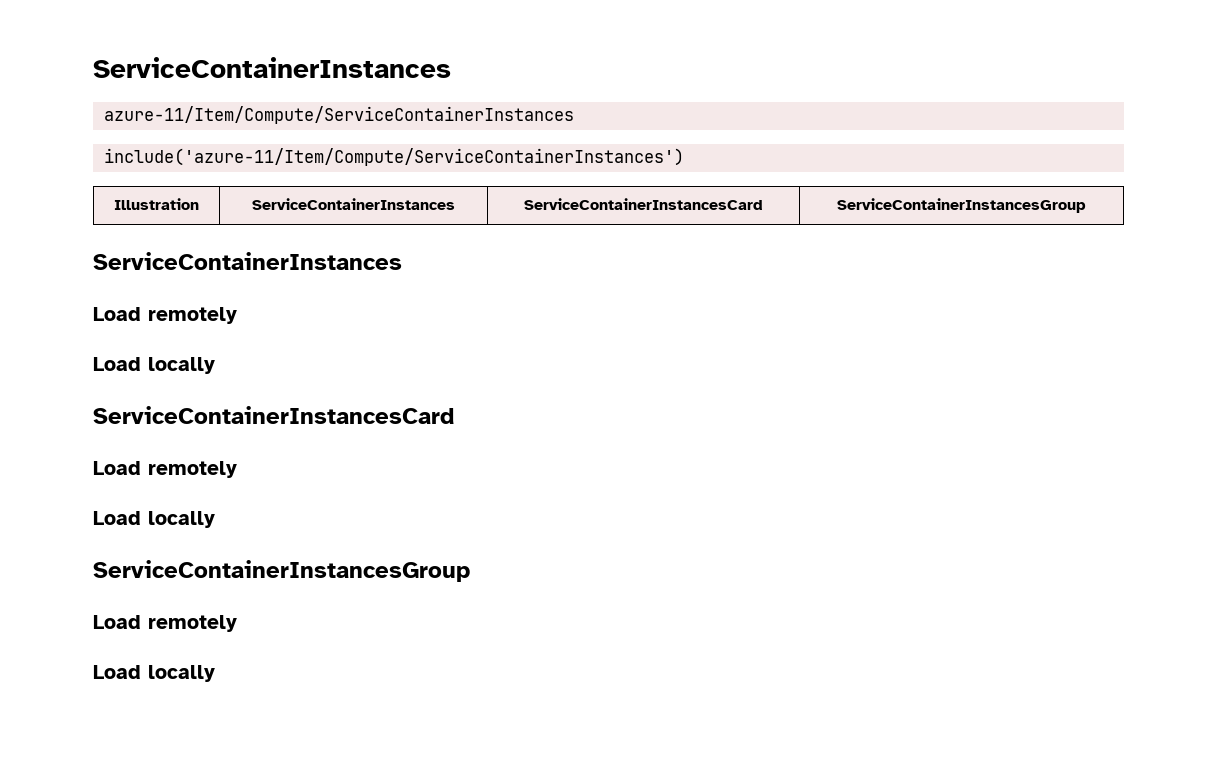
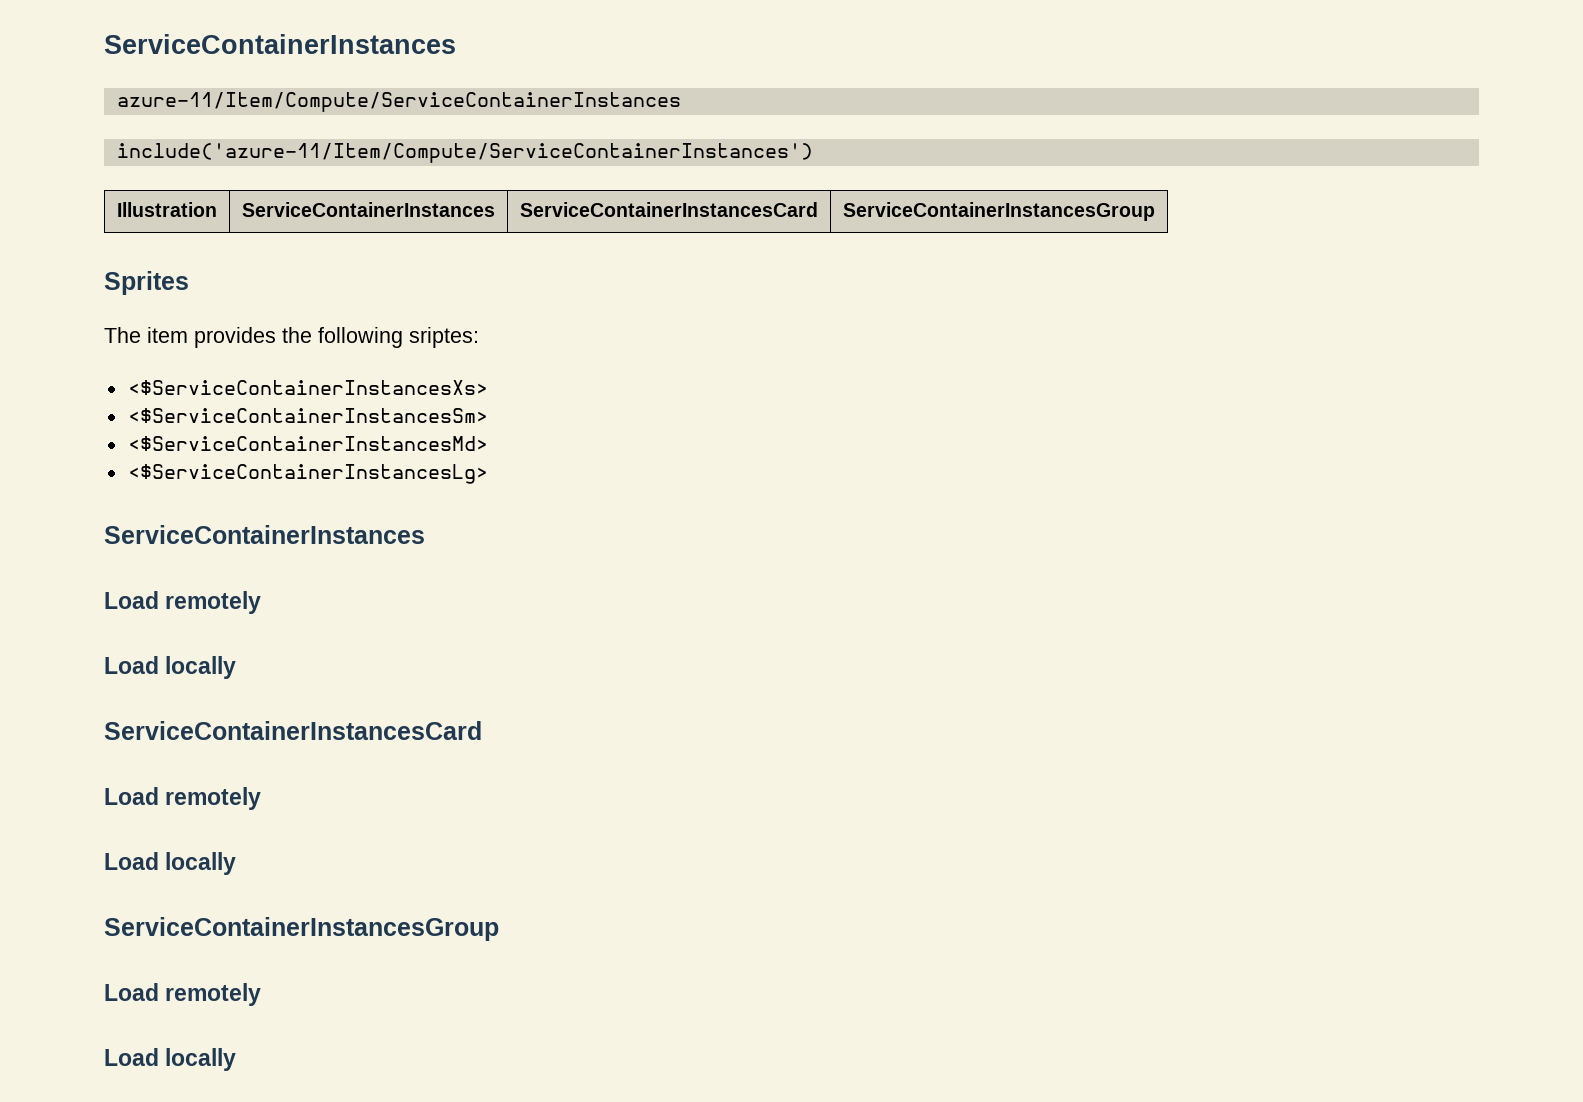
+ Sprites
+ The item provides the following sriptes:
+ <$ServiceContainerInstancesXs>
+ <$ServiceContainerInstancesSm>
+ <$ServiceContainerInstancesMd>
+ <$ServiceContainerInstancesLg>

